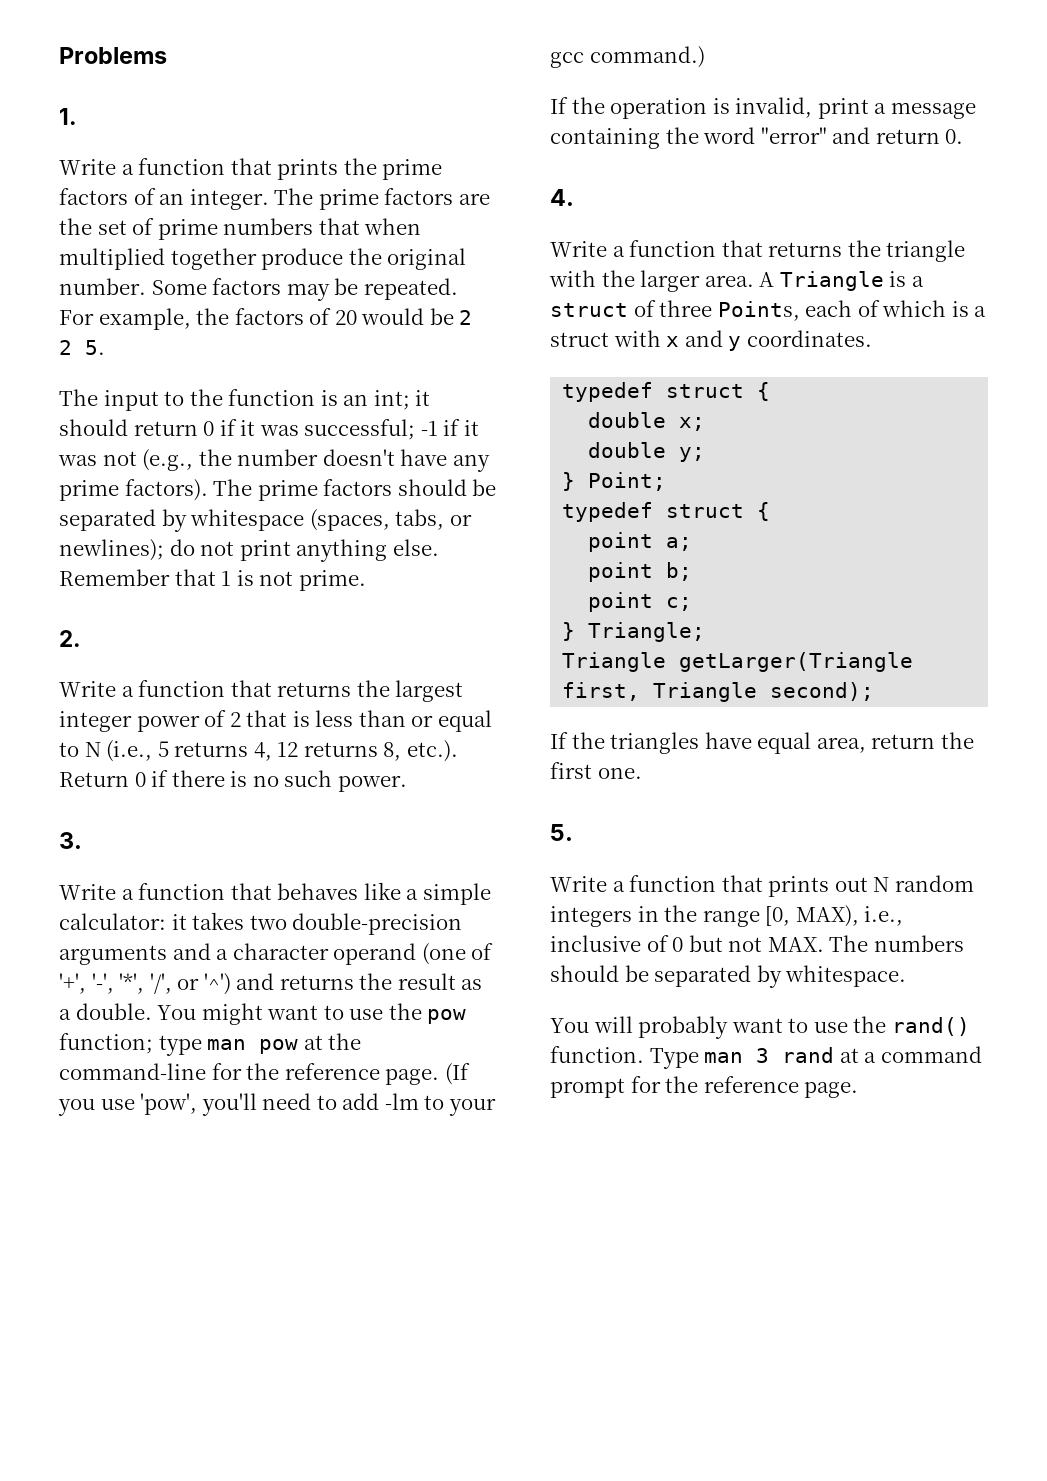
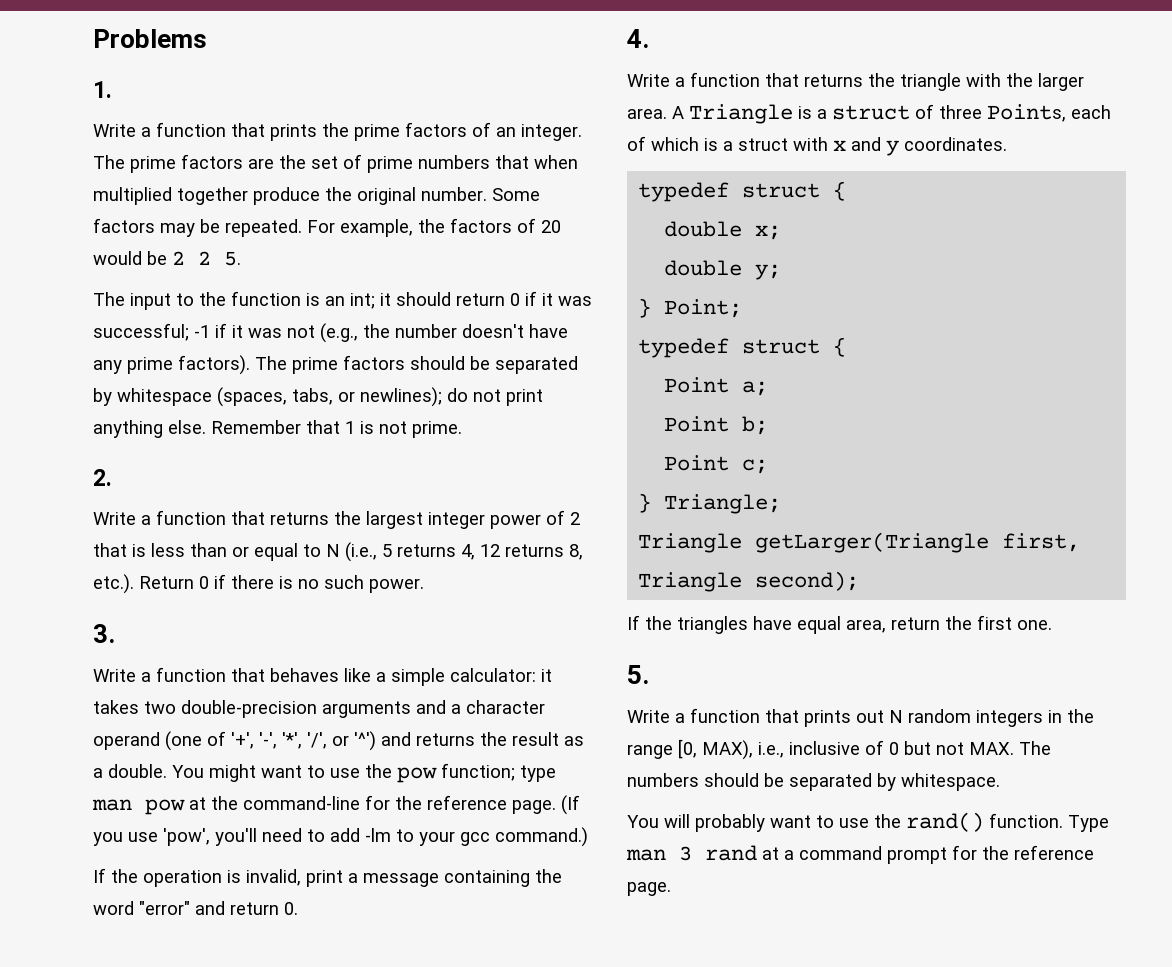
- point a;
+ Point a;
- point b;
+ Point b;
- point c;
+ Point c;

